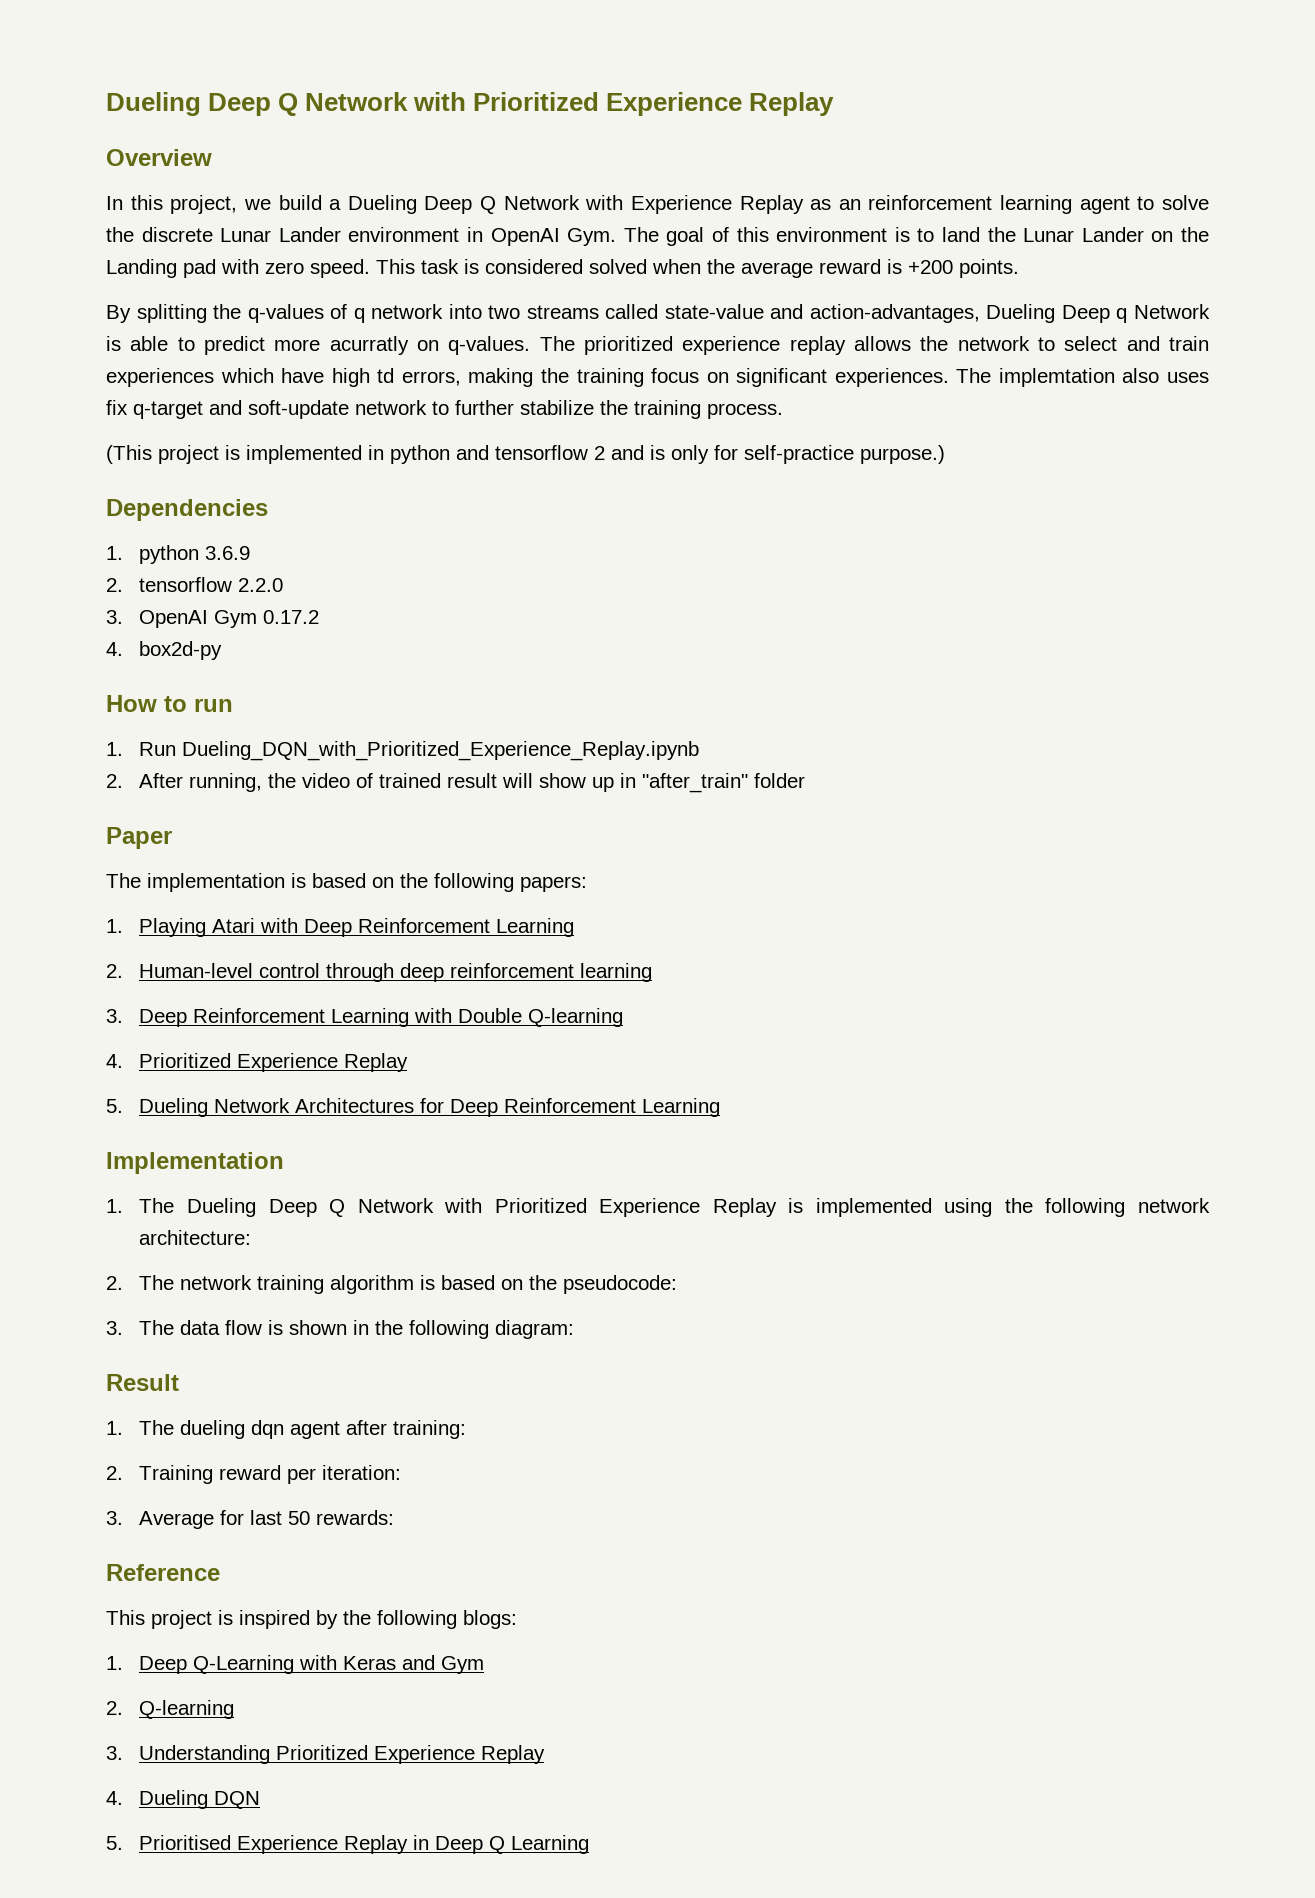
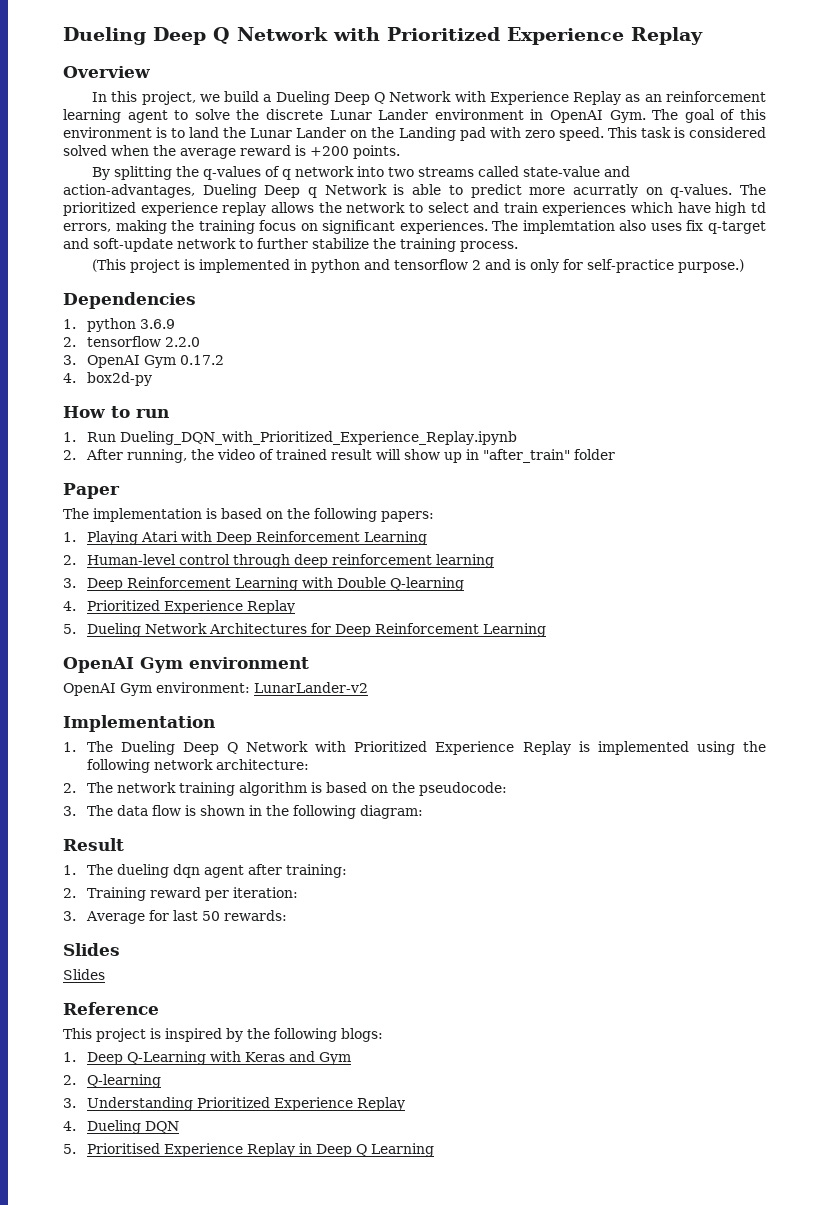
+ OpenAI Gym environment
+ OpenAI Gym environment: LunarLander-v2
  3. Average for last 50 rewards:
+ Slides
+ Slides

